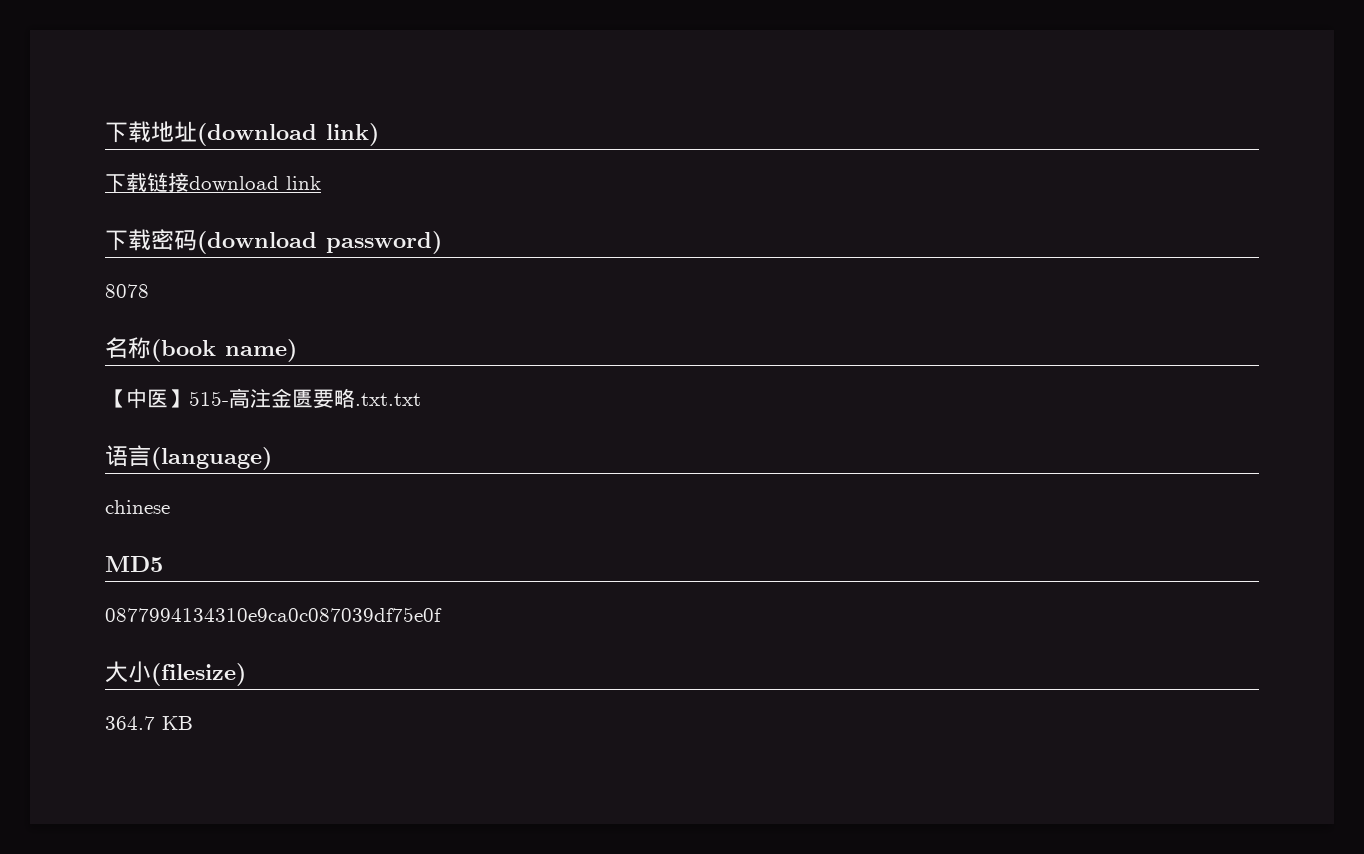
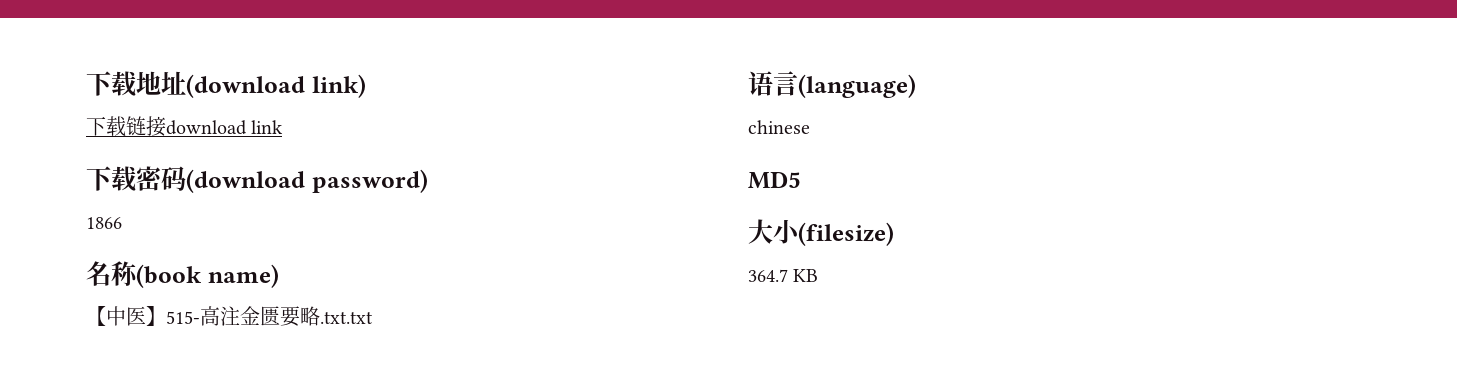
- 8078
+ 1866
- 0877994134310e9ca0c087039df75e0f

